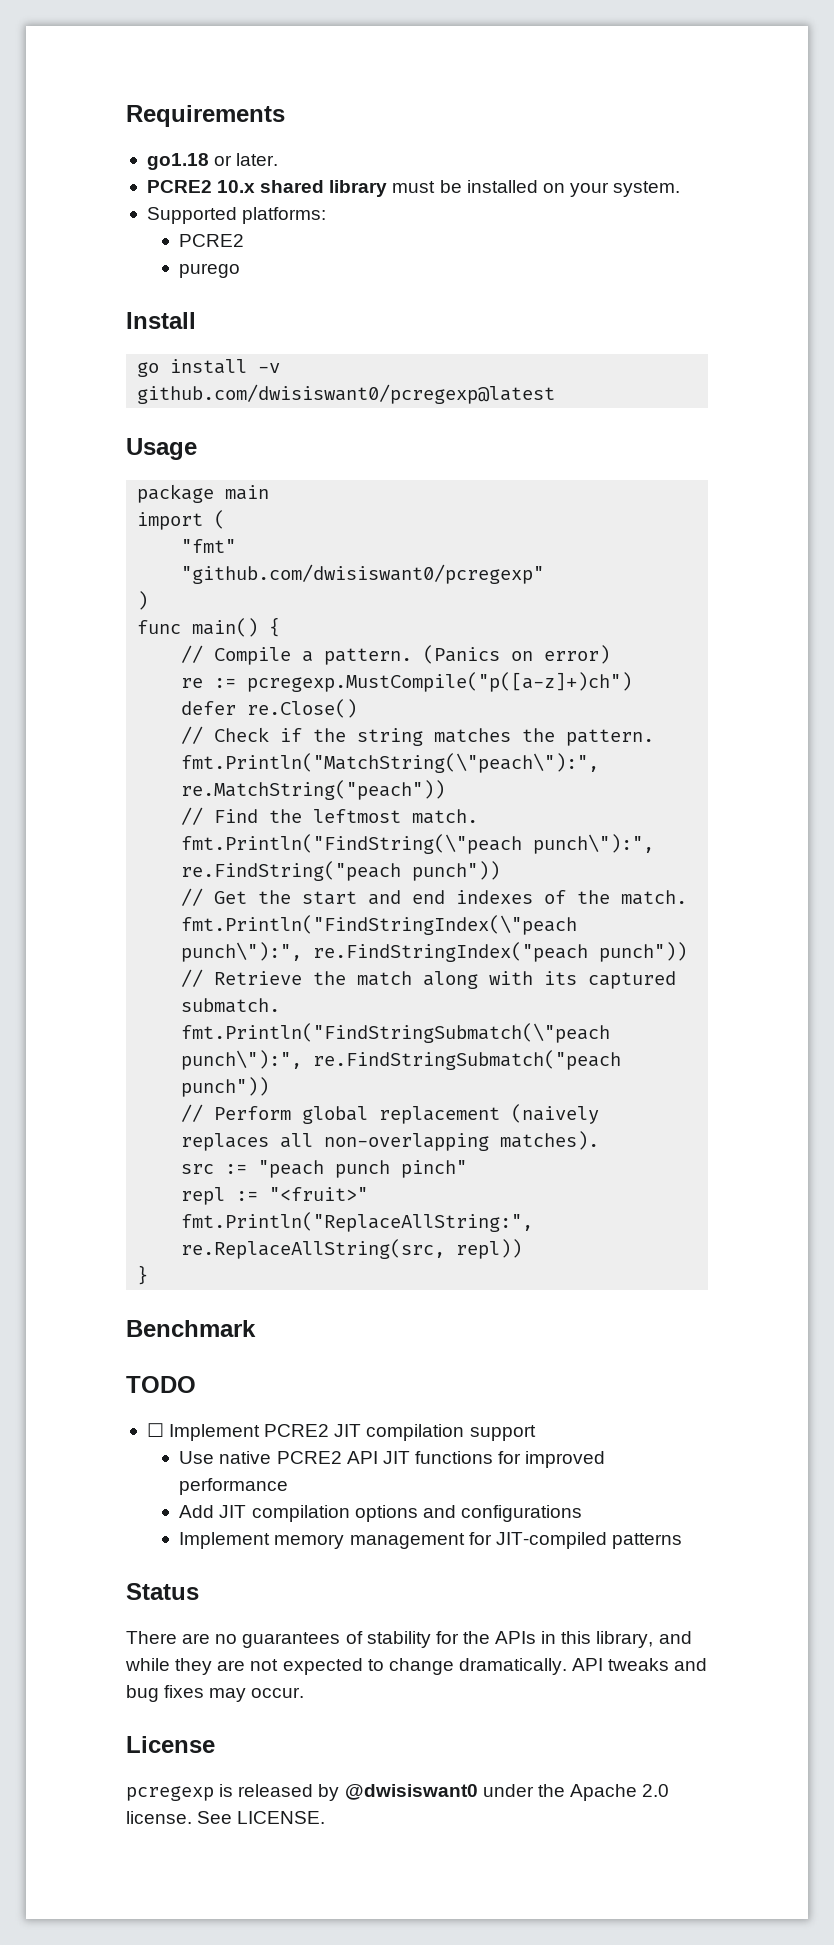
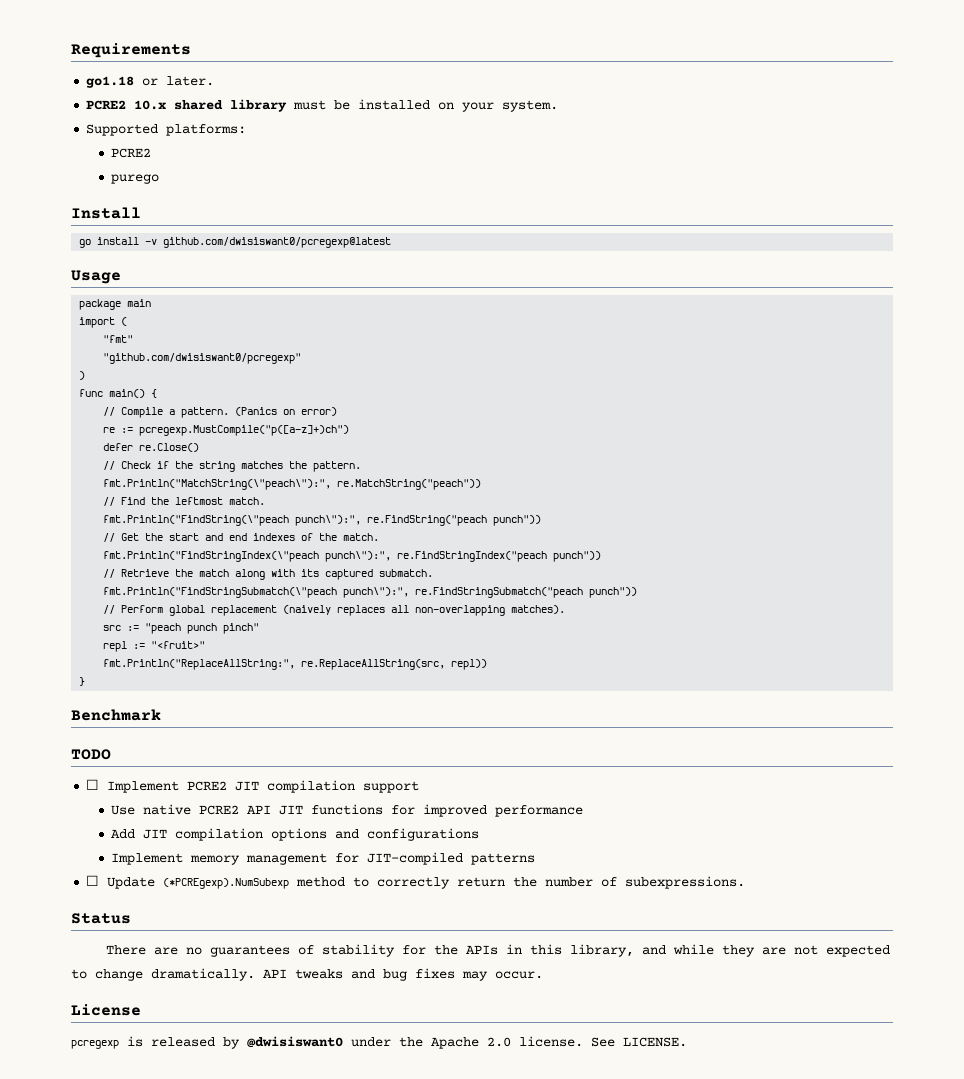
+ ☐ Update (*PCREgexp).NumSubexp method to correctly return the number of subexpressions.

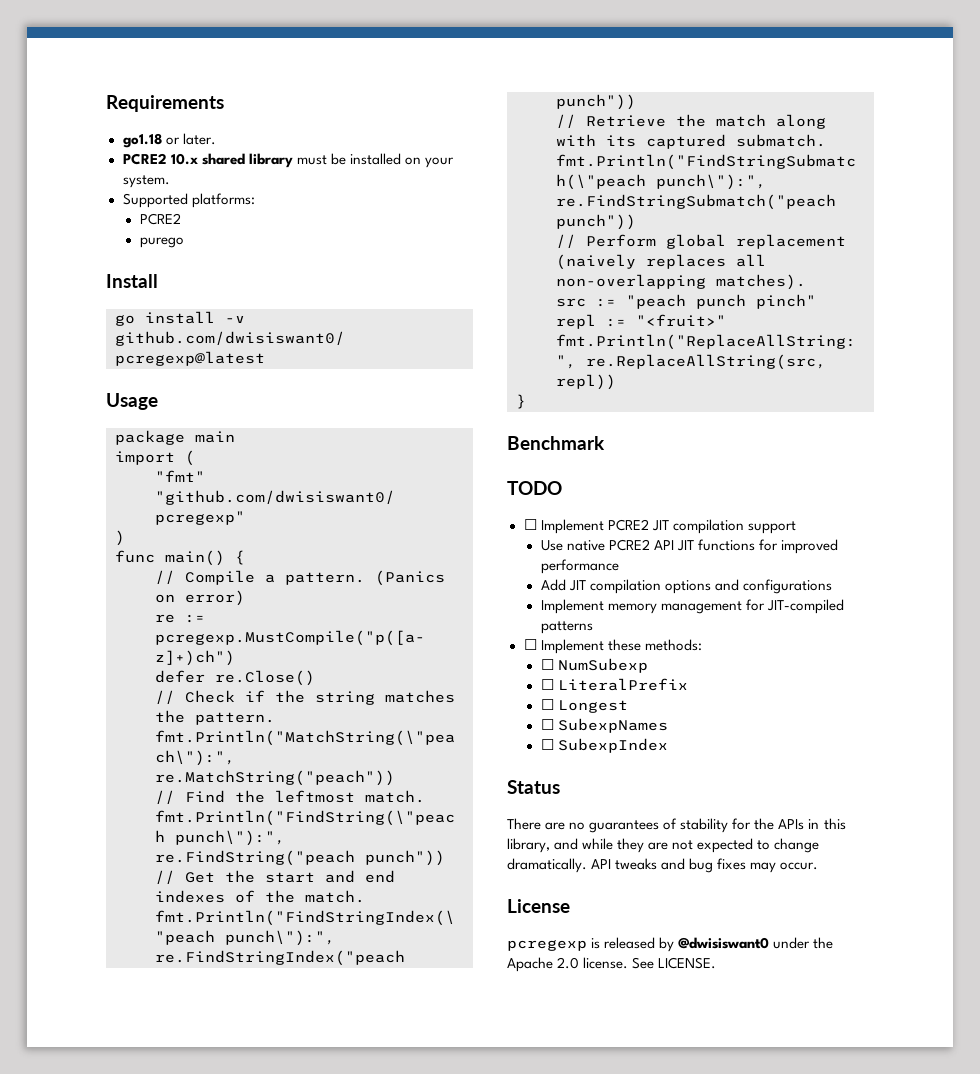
- ☐ Update (*PCREgexp).NumSubexp method to correctly return the number of subexpressions.
+ ☐ Implement these methods:
+ ☐ NumSubexp
+ ☐ LiteralPrefix
+ ☐ Longest
+ ☐ SubexpNames
+ ☐ SubexpIndex

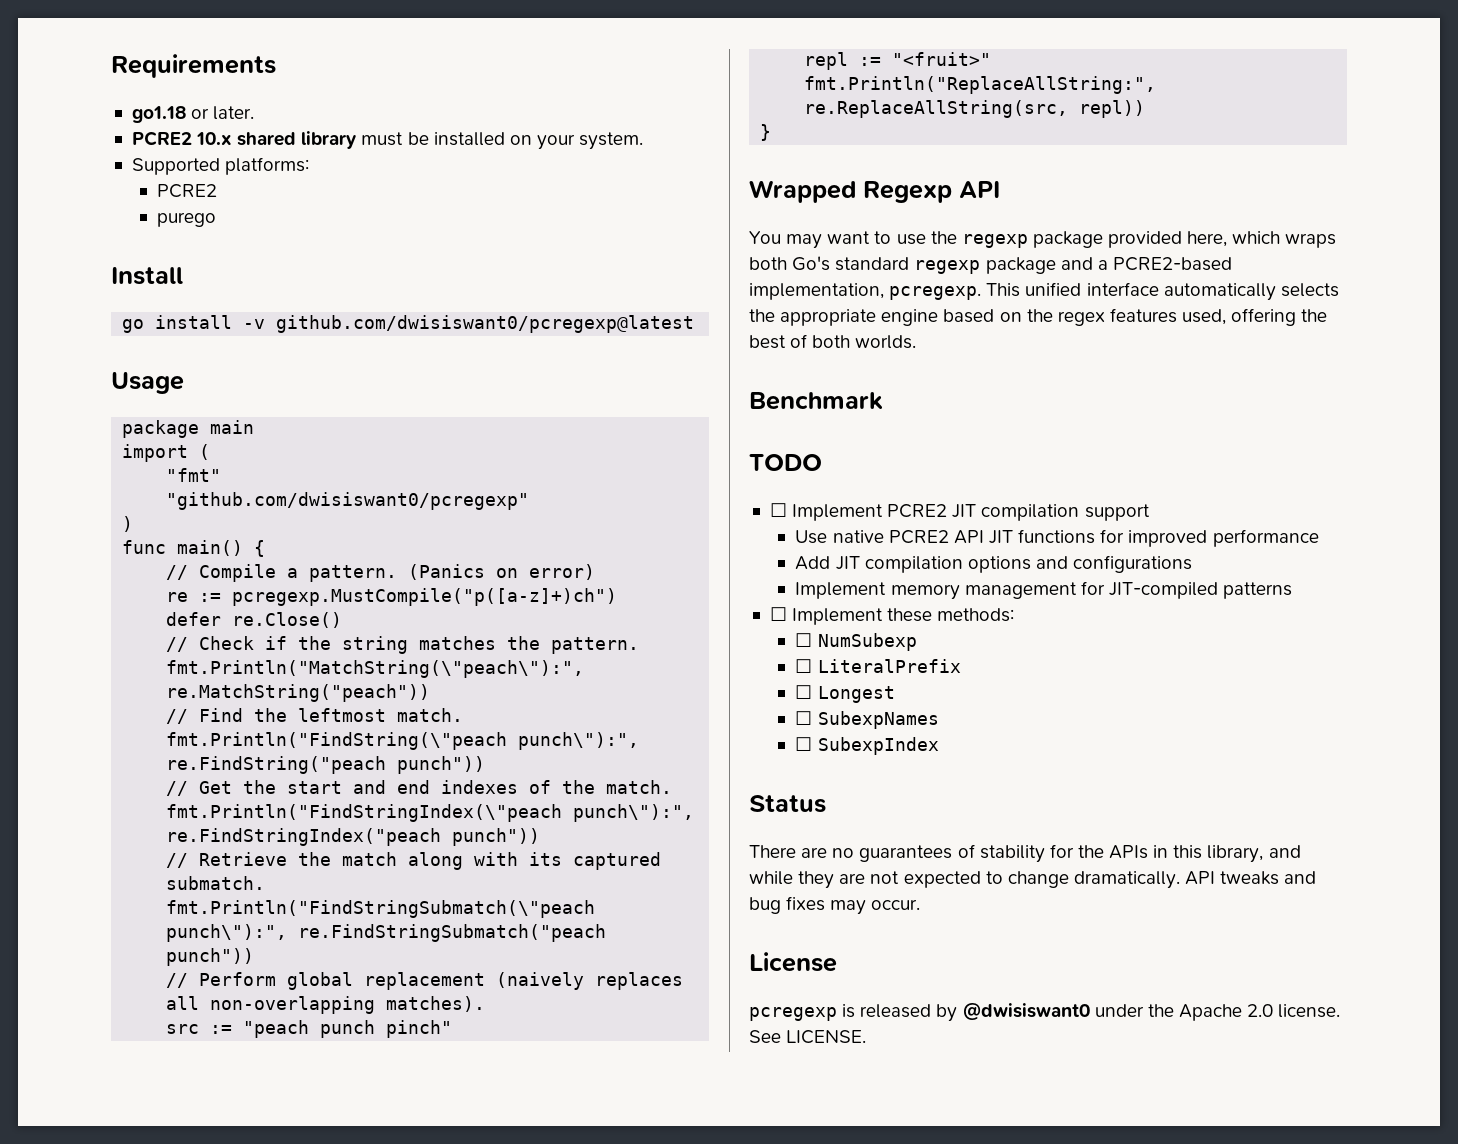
+ Wrapped Regexp API
+ You may want to use the regexp package provided here, which wraps both Go's standard regexp package and a PCRE2-based implementation, pcregexp. This unified interface automatically selects the appropriate engine based on the regex features used, offering the best of both worlds.

